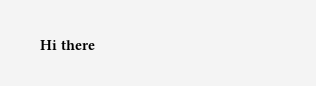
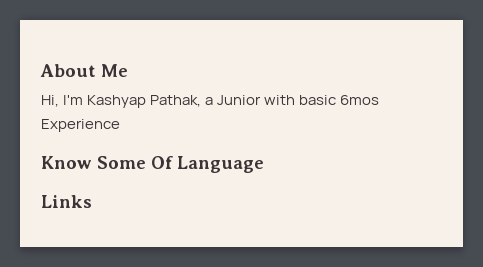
- Hi there
+ About Me
+ Hi, I'm Kashyap Pathak, a Junior with basic 6mos Experience
+ Know Some Of Language
+ Links

